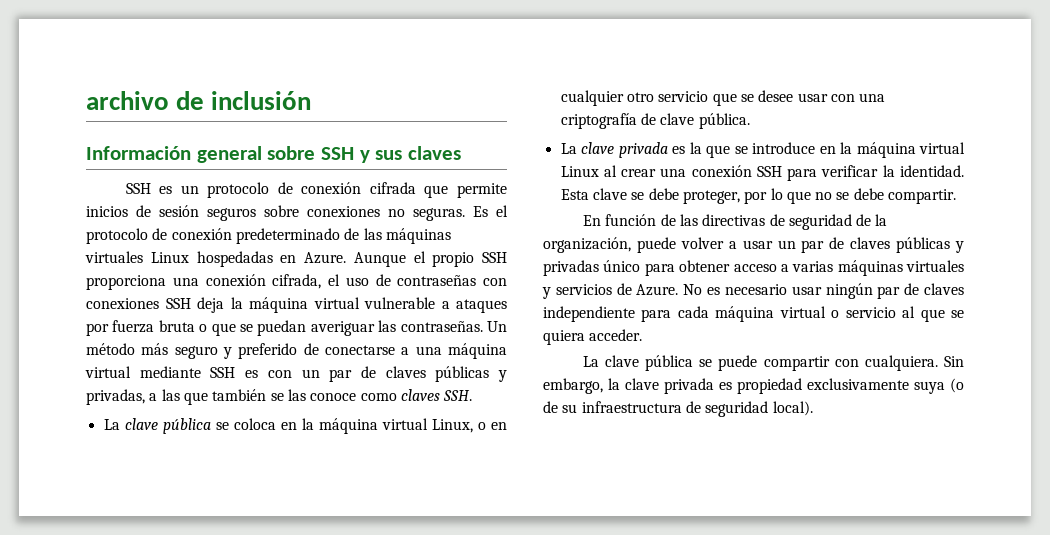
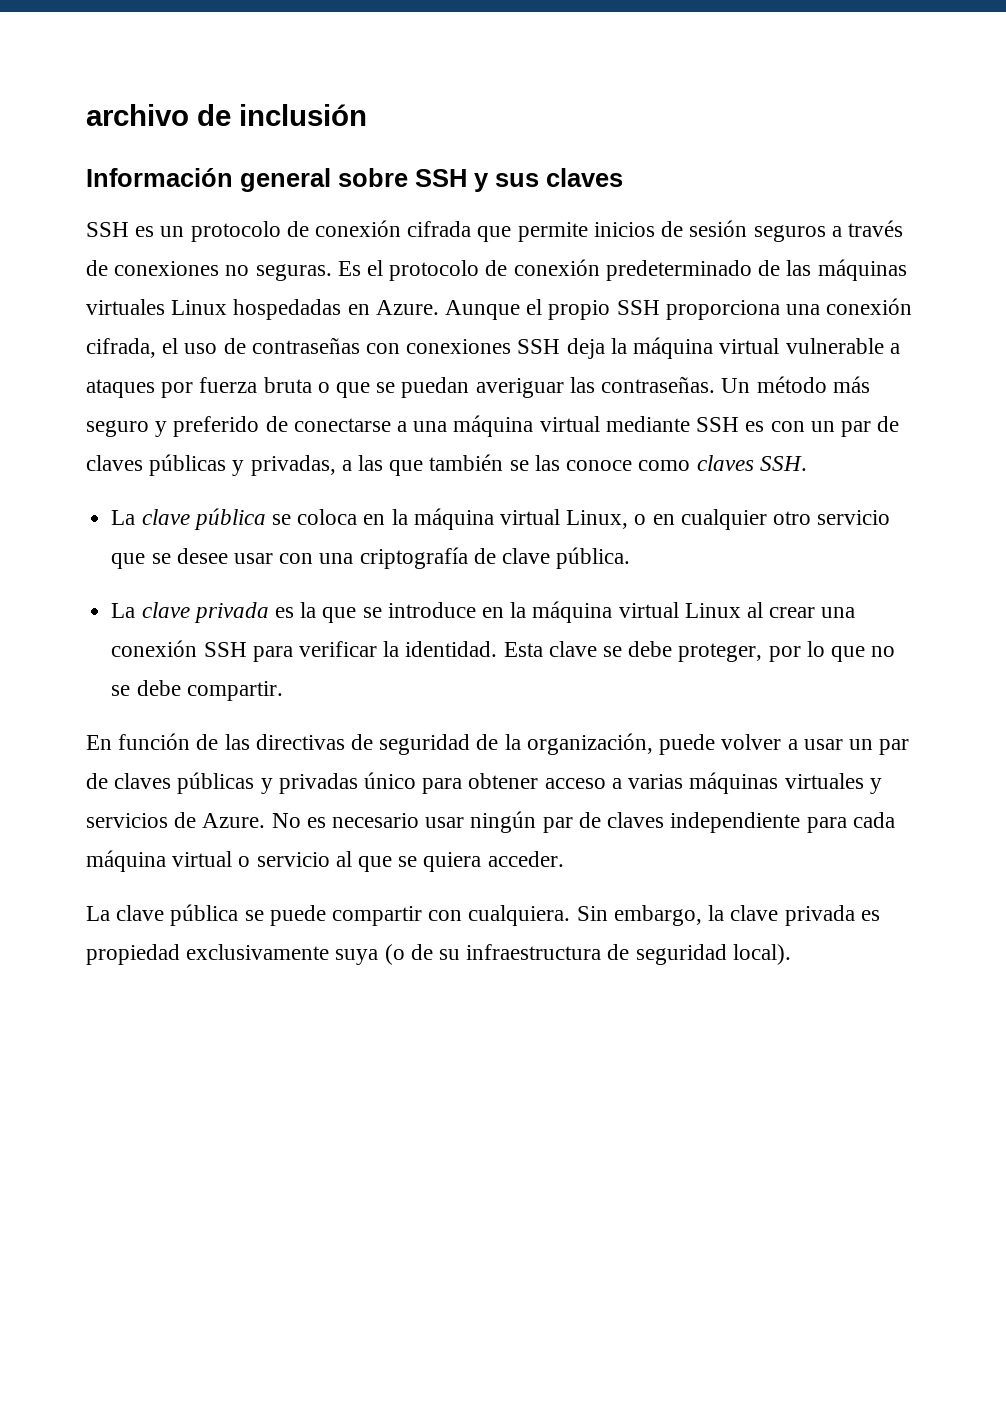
- SSH es un protocolo de conexión cifrada que permite inicios de sesión seguros sobre conexiones no seguras.
+ SSH es un protocolo de conexión cifrada que permite inicios de sesión seguros a través de conexiones no seguras.

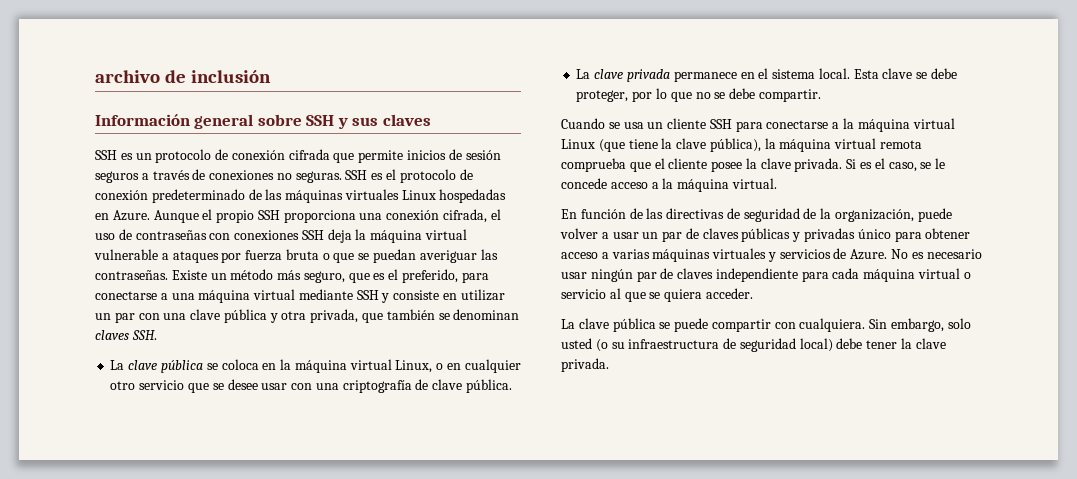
- Es el protocolo de conexión predeterminado de las máquinas virtuales Linux hospedadas en Azure.
+ SSH es el protocolo de conexión predeterminado de las máquinas virtuales Linux hospedadas en Azure.
- Un método más seguro y preferido de conectarse a una máquina virtual mediante SSH es con un par de claves públicas y privadas, a las que también se las conoce como claves SSH.
+ Existe un método más seguro, que es el preferido, para conectarse a una máquina virtual mediante SSH y consiste en utilizar un par con una clave pública y otra privada, que también se denominan claves SSH.
- La clave privada es la que se introduce en la máquina virtual Linux al crear una conexión SSH para verificar la identidad.
+ La clave privada permanece en el sistema local.
+ Cuando se usa un cliente SSH para conectarse a la máquina virtual Linux (que tiene la clave pública), la máquina virtual remota comprueba que el cliente posee la clave privada. Si es el caso, se le concede acceso a la máquina virtual.
- Sin embargo, la clave privada es propiedad exclusivamente suya (o de su infraestructura de seguridad local).
+ Sin embargo, solo usted (o su infraestructura de seguridad local) debe tener la clave privada.

